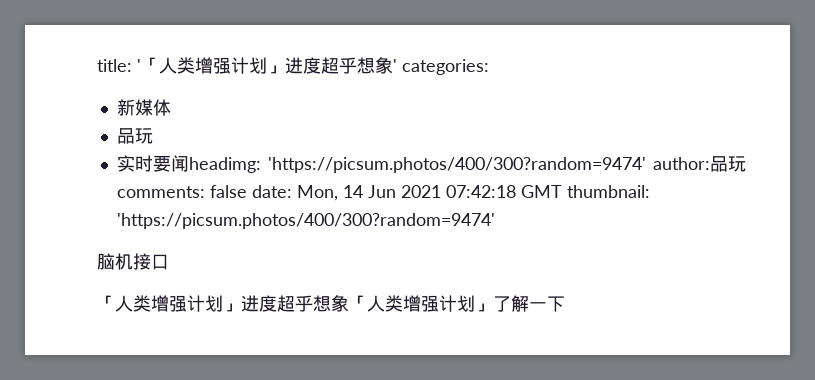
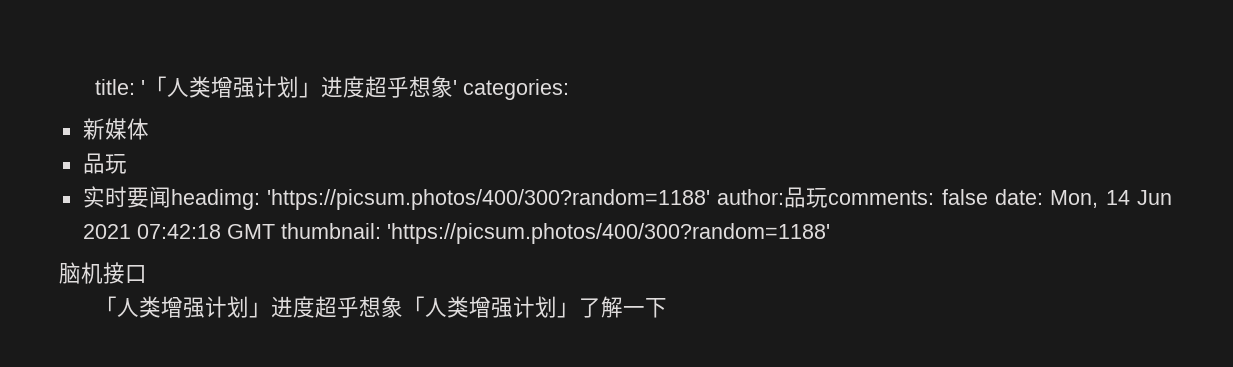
- 实时要闻headimg: 'https://picsum.photos/400/300?random=9474' author:品玩comments: false date: Mon, 14 Jun 2021 07:42:18 GMT thumbnail: 'https://picsum.photos/400/300?random=9474'
+ 实时要闻headimg: 'https://picsum.photos/400/300?random=1188' author:品玩comments: false date: Mon, 14 Jun 2021 07:42:18 GMT thumbnail: 'https://picsum.photos/400/300?random=1188'

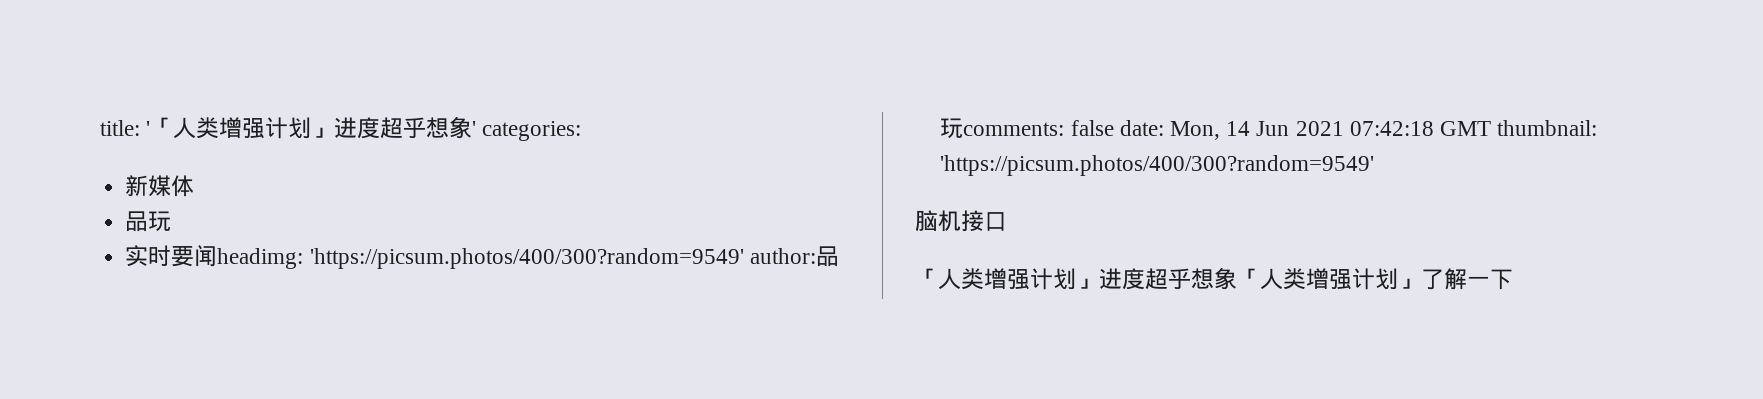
- 实时要闻headimg: 'https://picsum.photos/400/300?random=1188' author:品玩comments: false date: Mon, 14 Jun 2021 07:42:18 GMT thumbnail: 'https://picsum.photos/400/300?random=1188'
+ 实时要闻headimg: 'https://picsum.photos/400/300?random=9549' author:品玩comments: false date: Mon, 14 Jun 2021 07:42:18 GMT thumbnail: 'https://picsum.photos/400/300?random=9549'

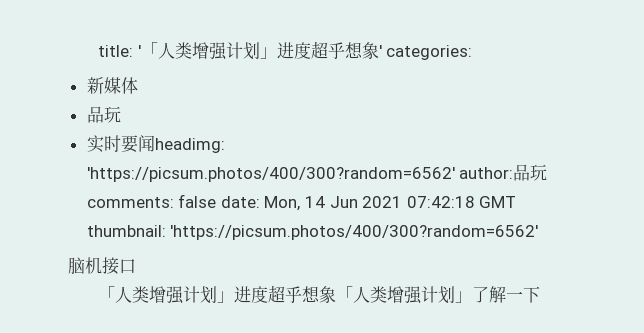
- 实时要闻headimg: 'https://picsum.photos/400/300?random=9549' author:品玩comments: false date: Mon, 14 Jun 2021 07:42:18 GMT thumbnail: 'https://picsum.photos/400/300?random=9549'
+ 实时要闻headimg: 'https://picsum.photos/400/300?random=6562' author:品玩comments: false date: Mon, 14 Jun 2021 07:42:18 GMT thumbnail: 'https://picsum.photos/400/300?random=6562'

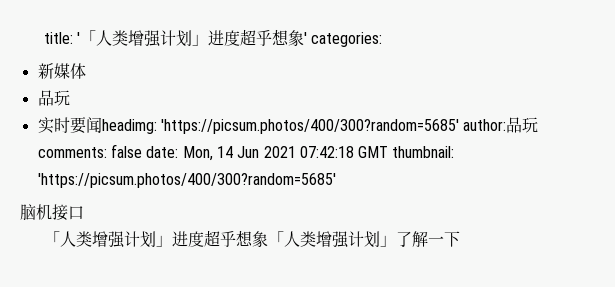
- 实时要闻headimg: 'https://picsum.photos/400/300?random=6562' author:品玩comments: false date: Mon, 14 Jun 2021 07:42:18 GMT thumbnail: 'https://picsum.photos/400/300?random=6562'
+ 实时要闻headimg: 'https://picsum.photos/400/300?random=5685' author:品玩comments: false date: Mon, 14 Jun 2021 07:42:18 GMT thumbnail: 'https://picsum.photos/400/300?random=5685'

